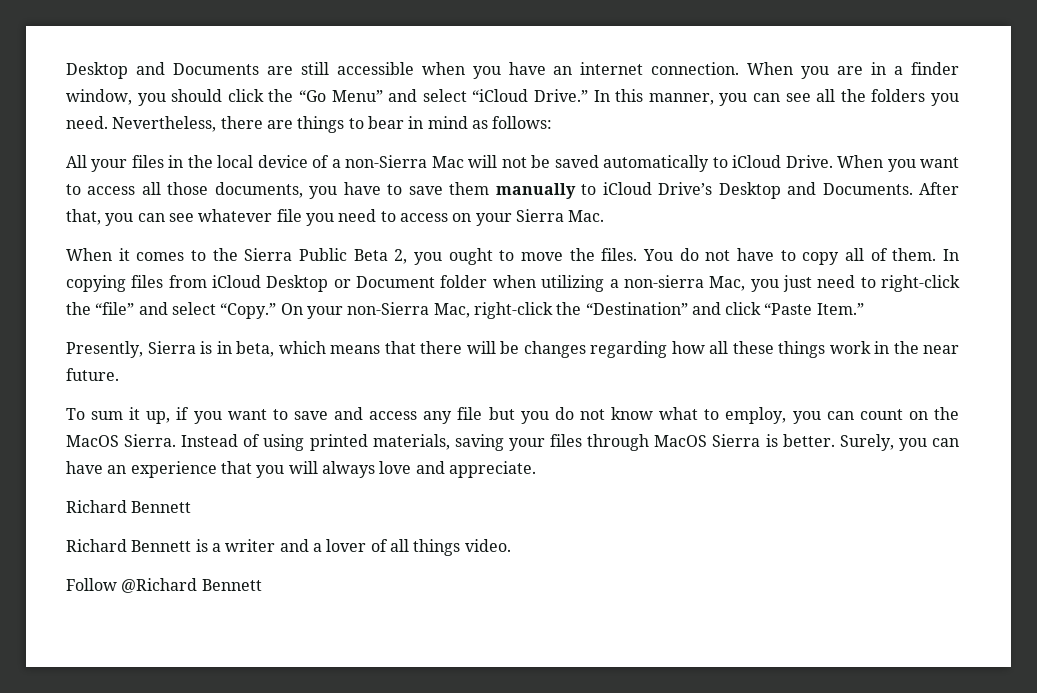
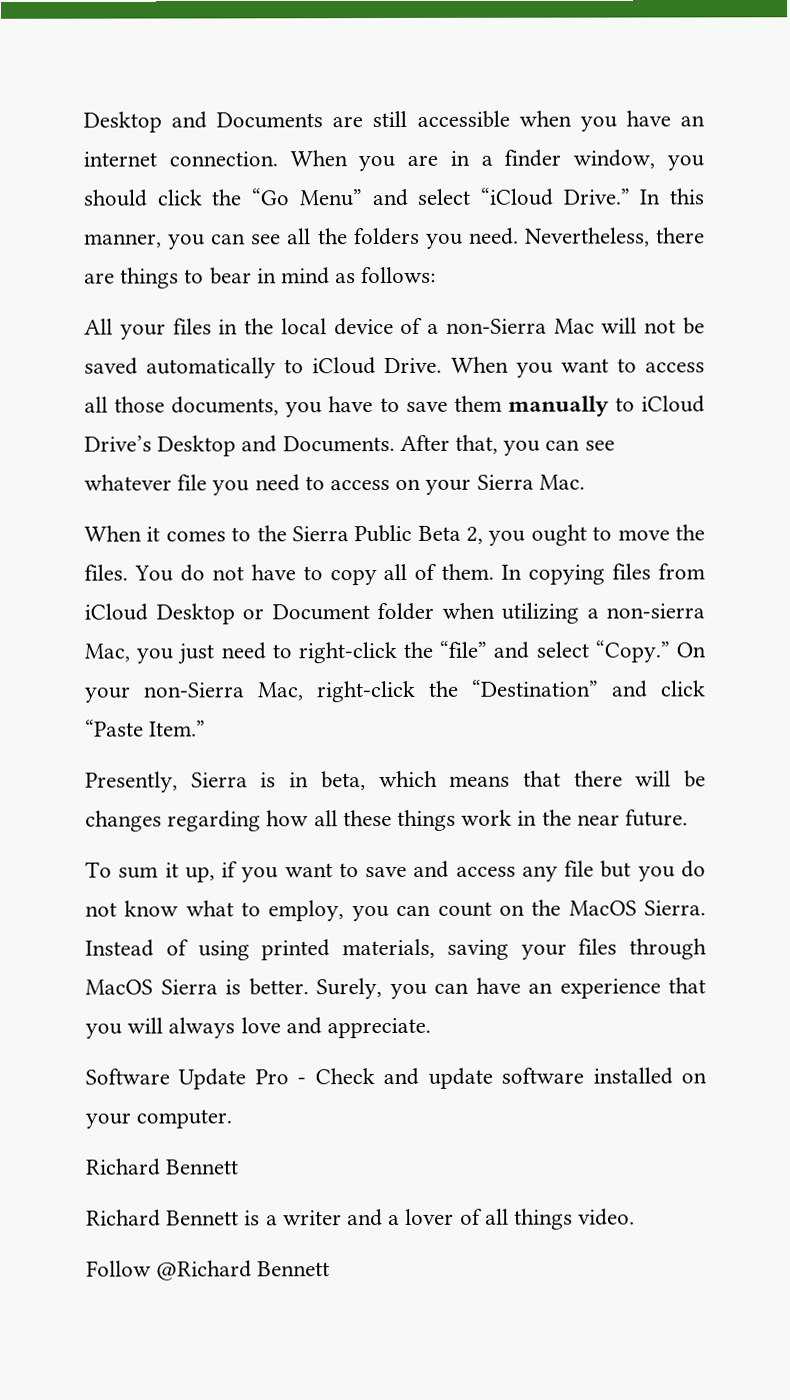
+ Software Update Pro - Check and update software installed on your computer.

